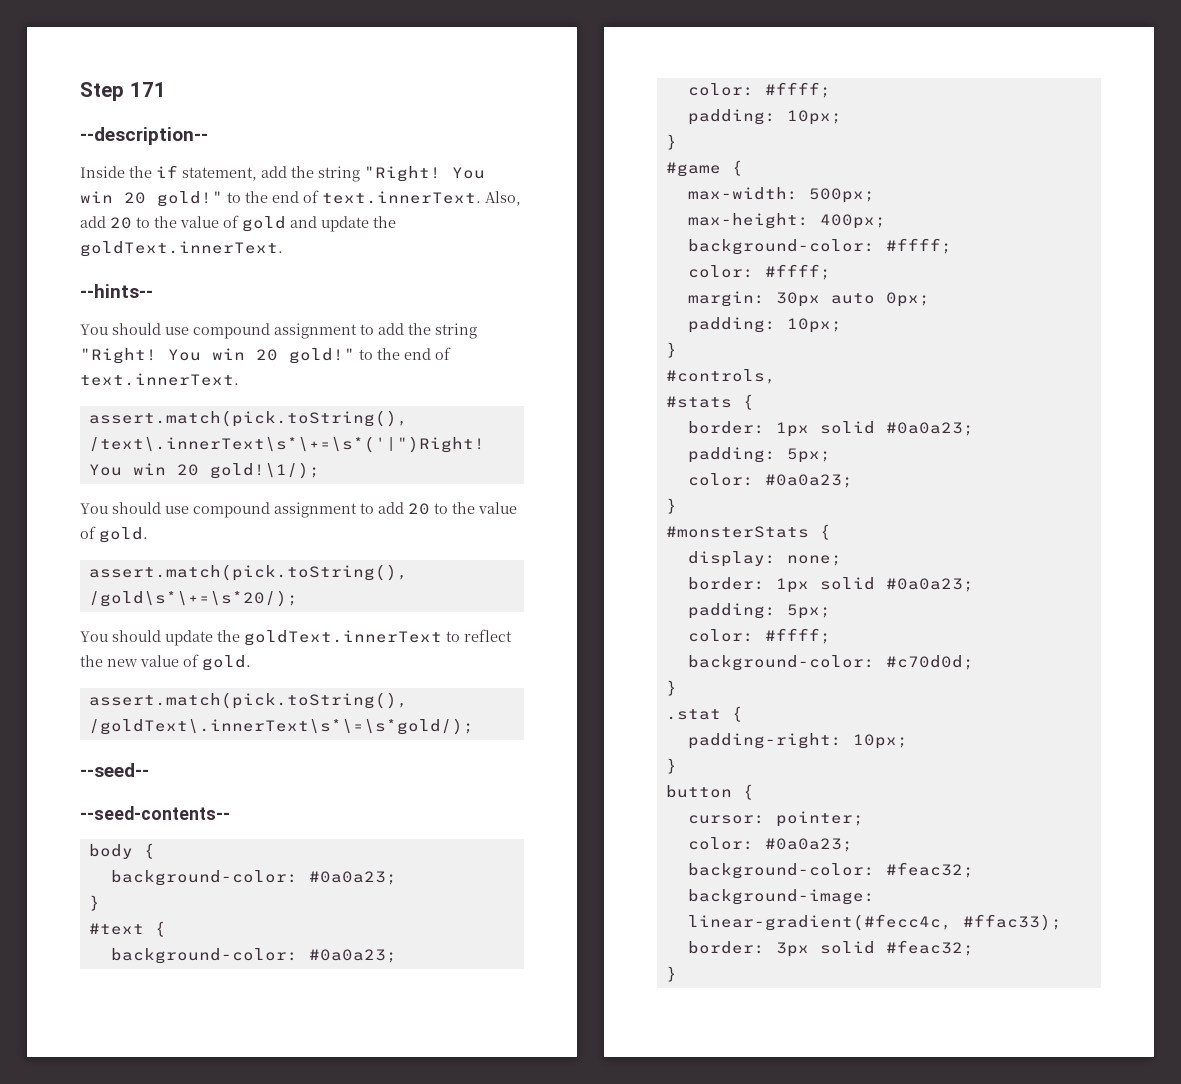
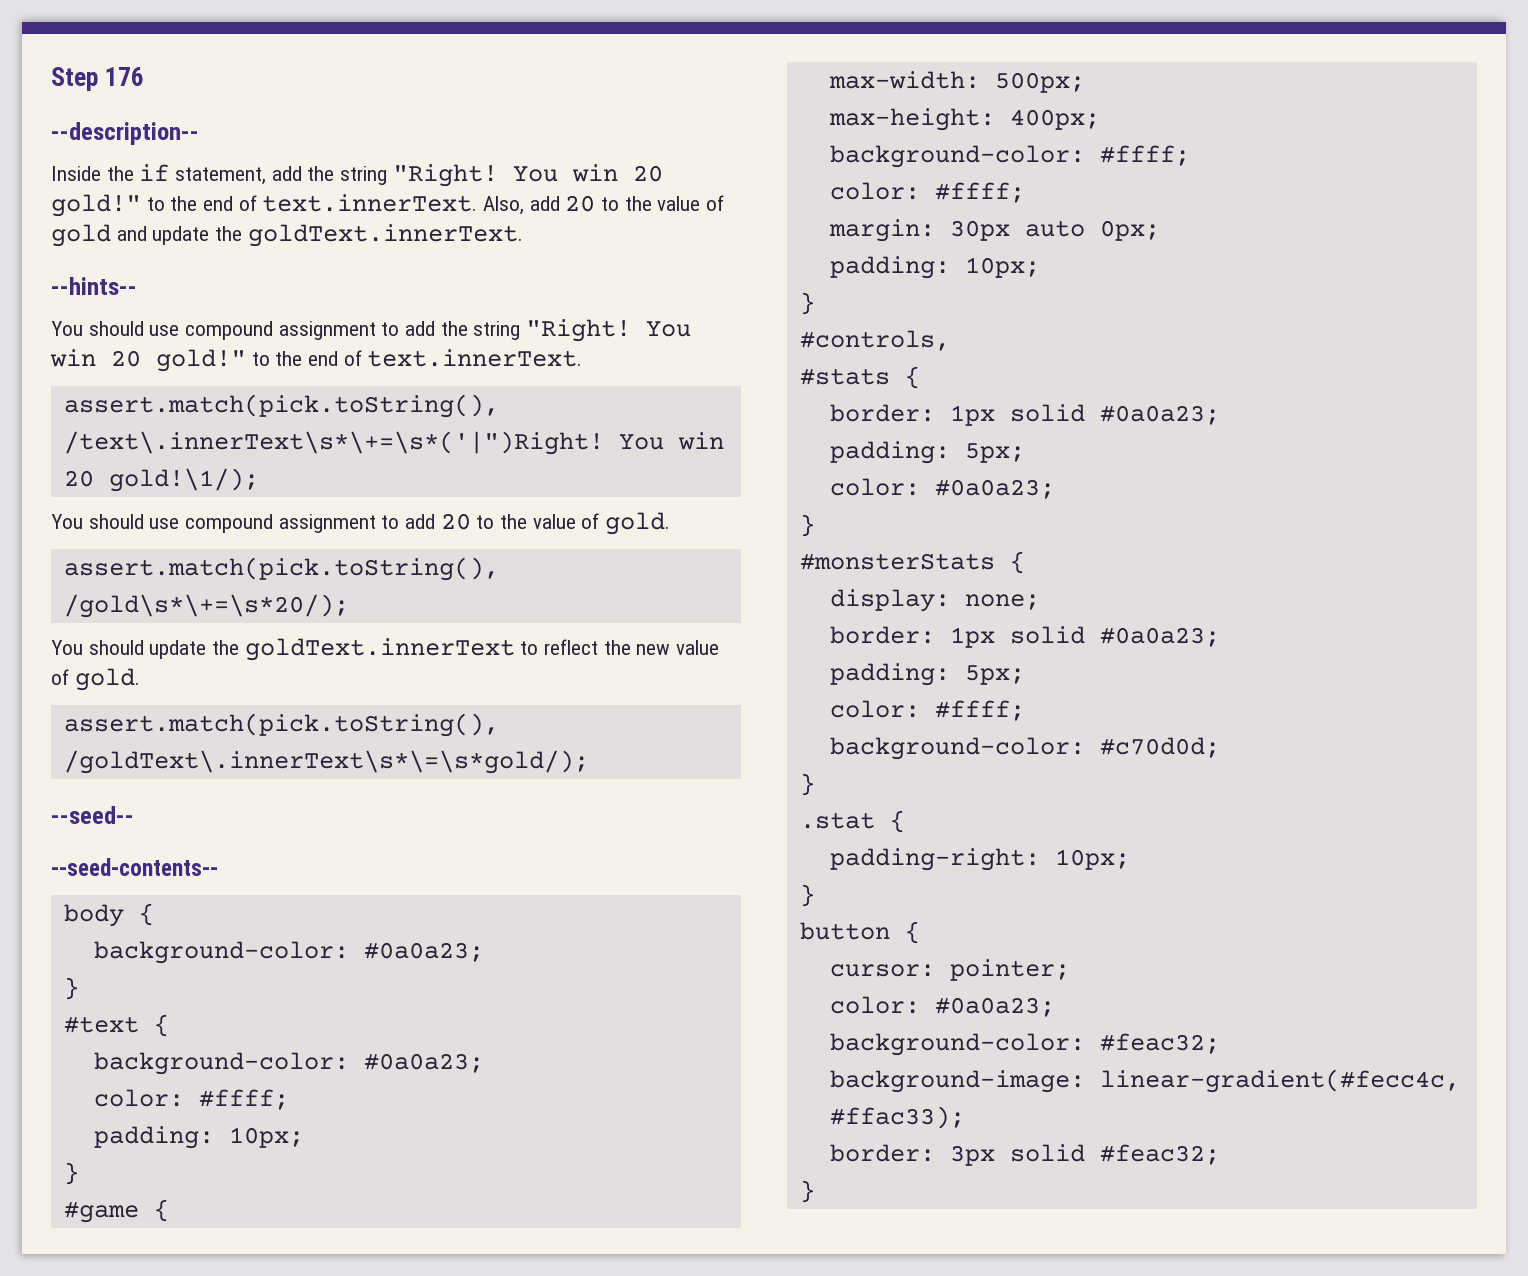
- Step 171
+ Step 176

